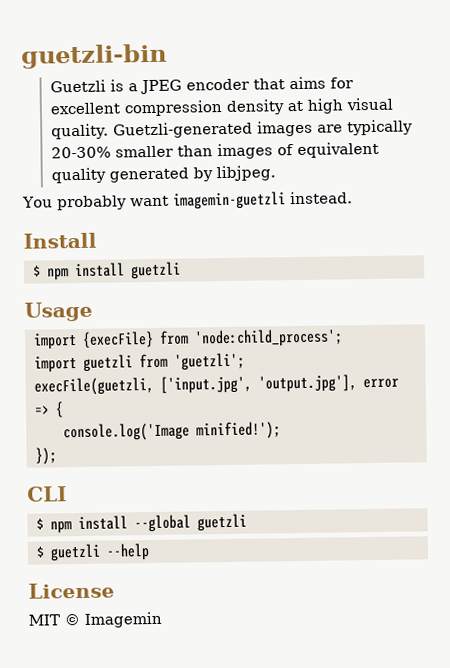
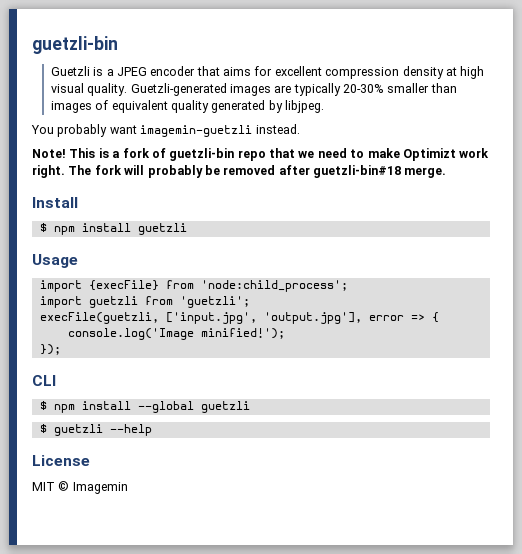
+ Note! This is a fork of guetzli-bin repo that we need to make Optimizt work right. The fork will probably be removed after guetzli-bin#18 merge.

